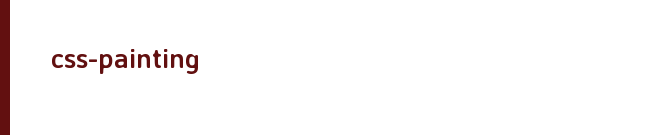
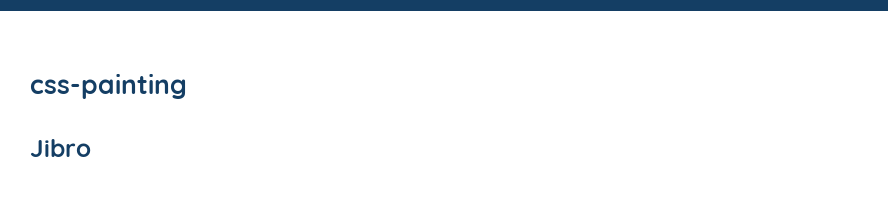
+ Jibro

